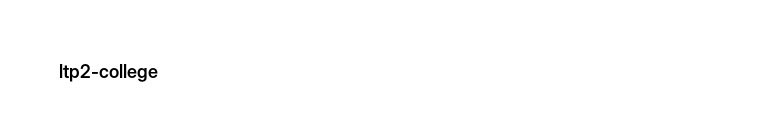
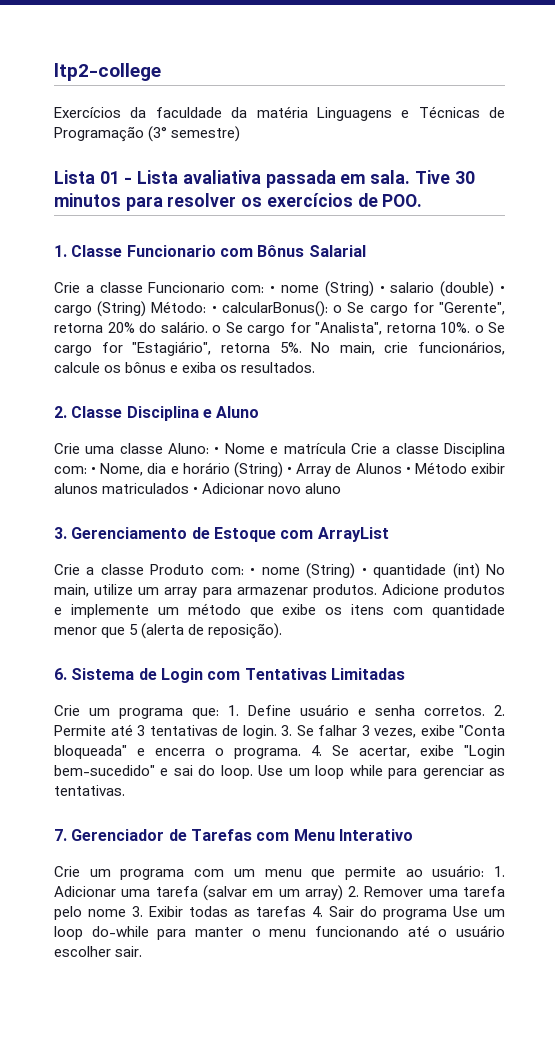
+ Exercícios da faculdade da matéria Linguagens e Técnicas de Programação (3° semestre)
+ Lista 01 - Lista avaliativa passada em sala. Tive 30 minutos para resolver os exercícios de POO.
+ 1. Classe Funcionario com Bônus Salarial
+ Crie a classe Funcionario com: • nome (String) • salario (double) • cargo (String) Método: • calcularBonus(): o Se cargo for "Gerente", retorna 20% do salário. o Se cargo for "Analista", retorna 10%. o Se cargo for "Estagiário", retorna 5%. No main, crie funcionários, calcule os bônus e exiba os resultados.
+ 2. Classe Disciplina e Aluno
+ Crie uma classe Aluno: • Nome e matrícula Crie a classe Disciplina com: • Nome, dia e horário (String) • Array de Alunos • Método exibir alunos matriculados • Adicionar novo aluno
+ 3. Gerenciamento de Estoque com ArrayList
+ Crie a classe Produto com: • nome (String) • quantidade (int) No main, utilize um array para armazenar produtos. Adicione produtos e implemente um método que exibe os itens com quantidade menor que 5 (alerta de reposição).
+ 6. Sistema de Login com Tentativas Limitadas
+ Crie um programa que: 1. Define usuário e senha corretos. 2. Permite até 3 tentativas de login. 3. Se falhar 3 vezes, exibe "Conta bloqueada" e encerra o programa. 4. Se acertar, exibe "Login bem-sucedido" e sai do loop. Use um loop while para gerenciar as tentativas.
+ 7. Gerenciador de Tarefas com Menu Interativo
+ Crie um programa com um menu que permite ao usuário: 1. Adicionar uma tarefa (salvar em um array) 2. Remover uma tarefa pelo nome 3. Exibir todas as tarefas 4. Sair do programa Use um loop do-while para manter o menu funcionando até o usuário escolher sair.

